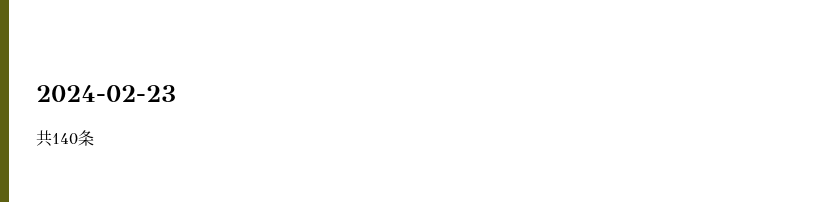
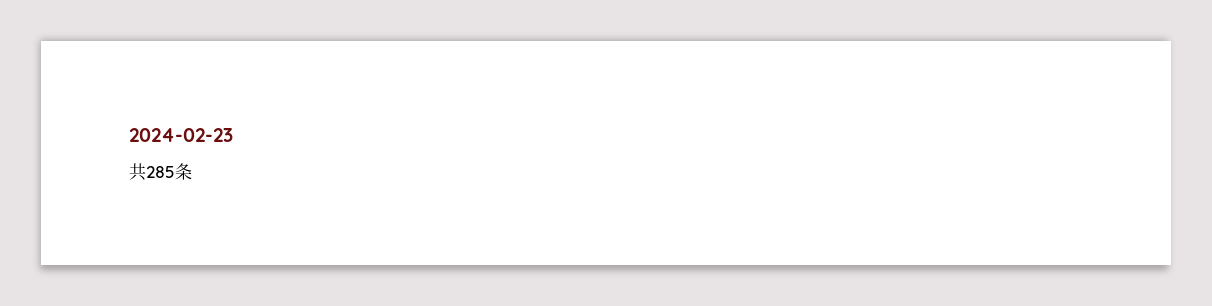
- 共140条
+ 共285条

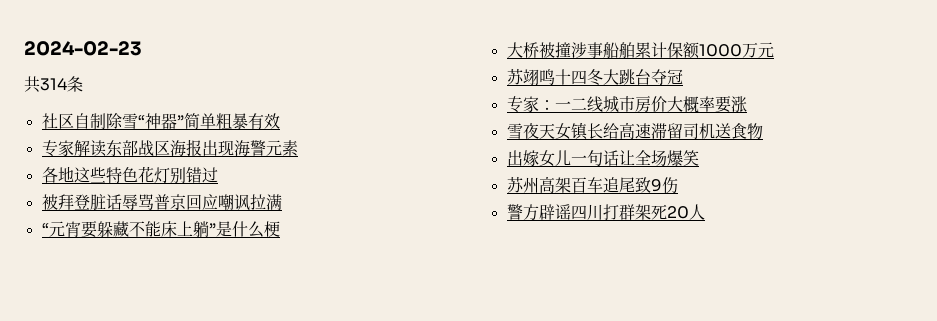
- 共285条
+ 共314条
+ 社区自制除雪“神器”简单粗暴有效
+ 专家解读东部战区海报出现海警元素
+ 各地这些特色花灯别错过
+ 被拜登脏话辱骂普京回应嘲讽拉满
+ “元宵要躲藏不能床上躺”是什么梗
+ 大桥被撞涉事船舶累计保额1000万元
+ 苏翊鸣十四冬大跳台夺冠
+ 专家：一二线城市房价大概率要涨
+ 雪夜天女镇长给高速滞留司机送食物
+ 出嫁女儿一句话让全场爆笑
+ 苏州高架百车追尾致9伤
+ 警方辟谣四川打群架死20人

